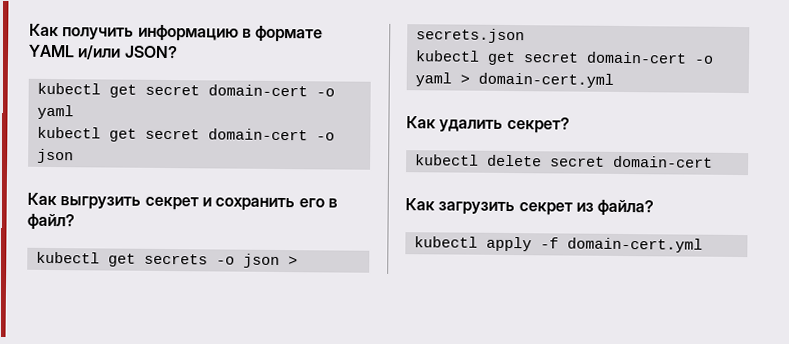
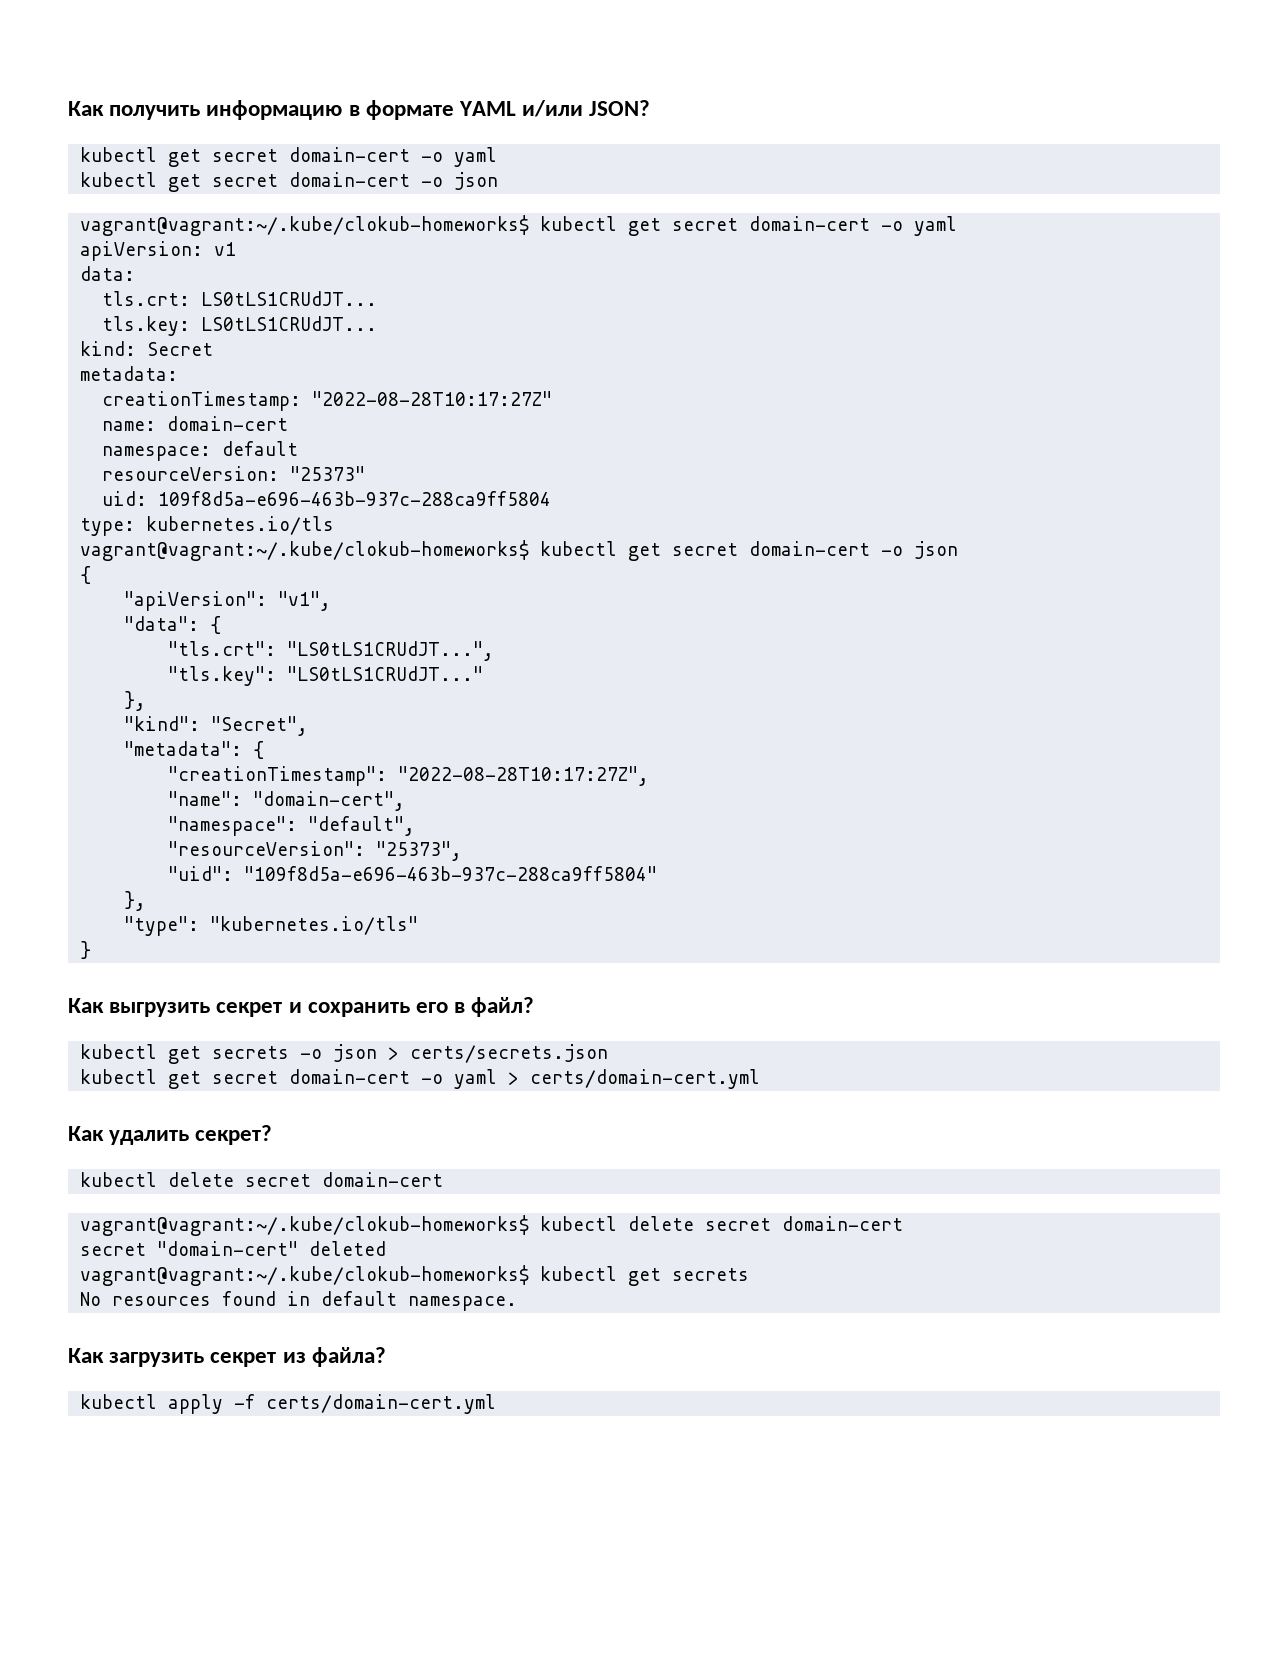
+ vagrant@vagrant:~/.kube/clokub-homeworks$ kubectl get secret domain-cert -o yaml
+ apiVersion: v1
+ data:
+ tls.crt: LS0tLS1CRUdJT...
+ tls.key: LS0tLS1CRUdJT...
+ kind: Secret
+ metadata:
+ creationTimestamp: "2022-08-28T10:17:27Z"
+ name: domain-cert
+ namespace: default
+ resourceVersion: "25373"
+ uid: 109f8d5a-e696-463b-937c-288ca9ff5804
+ type: kubernetes.io/tls
+ vagrant@vagrant:~/.kube/clokub-homeworks$ kubectl get secret domain-cert -o json
+ {
+ "apiVersion": "v1",
+ "data": {
+ "tls.crt": "LS0tLS1CRUdJT...",
+ "tls.key": "LS0tLS1CRUdJT..."
+ },
+ "kind": "Secret",
+ "metadata": {
+ "creationTimestamp": "2022-08-28T10:17:27Z",
+ "name": "domain-cert",
+ "namespace": "default",
+ "resourceVersion": "25373",
+ "uid": "109f8d5a-e696-463b-937c-288ca9ff5804"
+ },
+ "type": "kubernetes.io/tls"
+ }
- kubectl get secrets -o json > secrets.json
+ kubectl get secrets -o json > certs/secrets.json
- kubectl get secret domain-cert -o yaml > domain-cert.yml
+ kubectl get secret domain-cert -o yaml > certs/domain-cert.yml
+ vagrant@vagrant:~/.kube/clokub-homeworks$ kubectl delete secret domain-cert
+ secret "domain-cert" deleted
+ vagrant@vagrant:~/.kube/clokub-homeworks$ kubectl get secrets
+ No resources found in default namespace.
- kubectl apply -f domain-cert.yml
+ kubectl apply -f certs/domain-cert.yml

